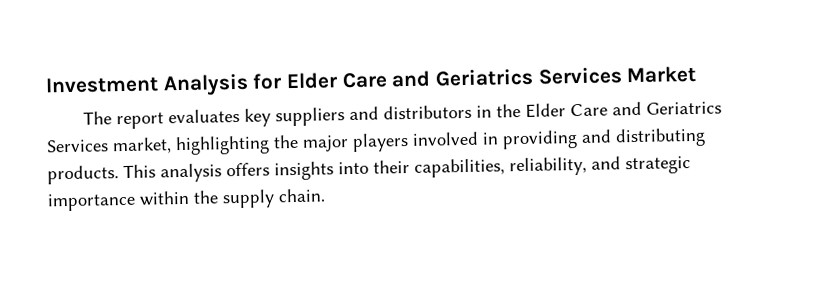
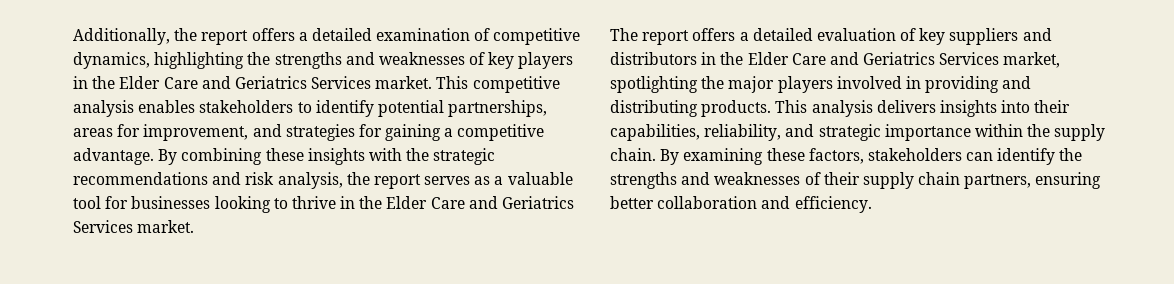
- Investment Analysis for Elder Care and Geriatrics Services Market
- The report evaluates key suppliers and distributors in the Elder Care and Geriatrics Services market, highlighting the major players involved in providing and distributing products.
+ Additionally, the report offers a detailed examination of competitive dynamics, highlighting the strengths and weaknesses of key players in the Elder Care and Geriatrics Services market. This competitive analysis enables stakeholders to identify potential partnerships, areas for improvement, and strategies for gaining a competitive advantage. By combining these insights with the strategic recommendations and risk analysis, the report serves as a valuable tool for businesses looking to thrive in the Elder Care and Geriatrics Services market.
+ The report offers a detailed evaluation of key suppliers and distributors in the Elder Care and Geriatrics Services market, spotlighting the major players involved in providing and distributing products.
- This analysis offers insights into their capabilities, reliability, and strategic importance within the supply chain.
+ This analysis delivers insights into their capabilities, reliability, and strategic importance within the supply chain.
+ By examining these factors, stakeholders can identify the strengths and weaknesses of their supply chain partners, ensuring better collaboration and efficiency.

